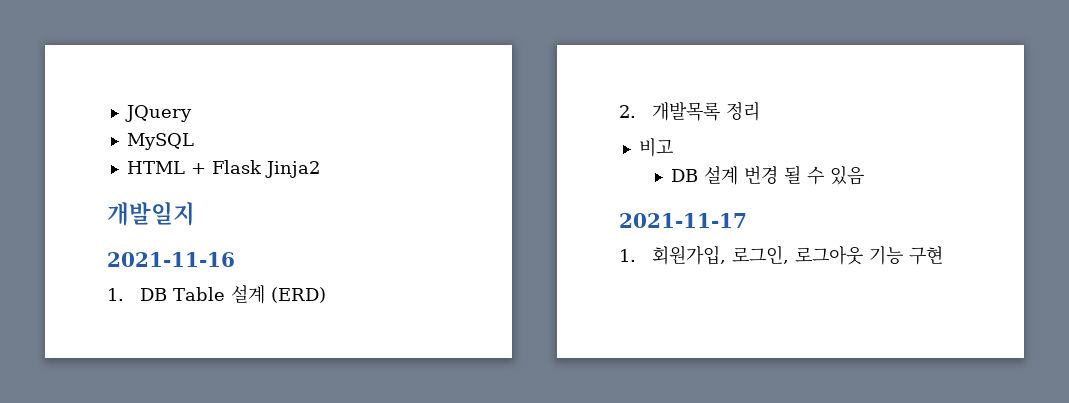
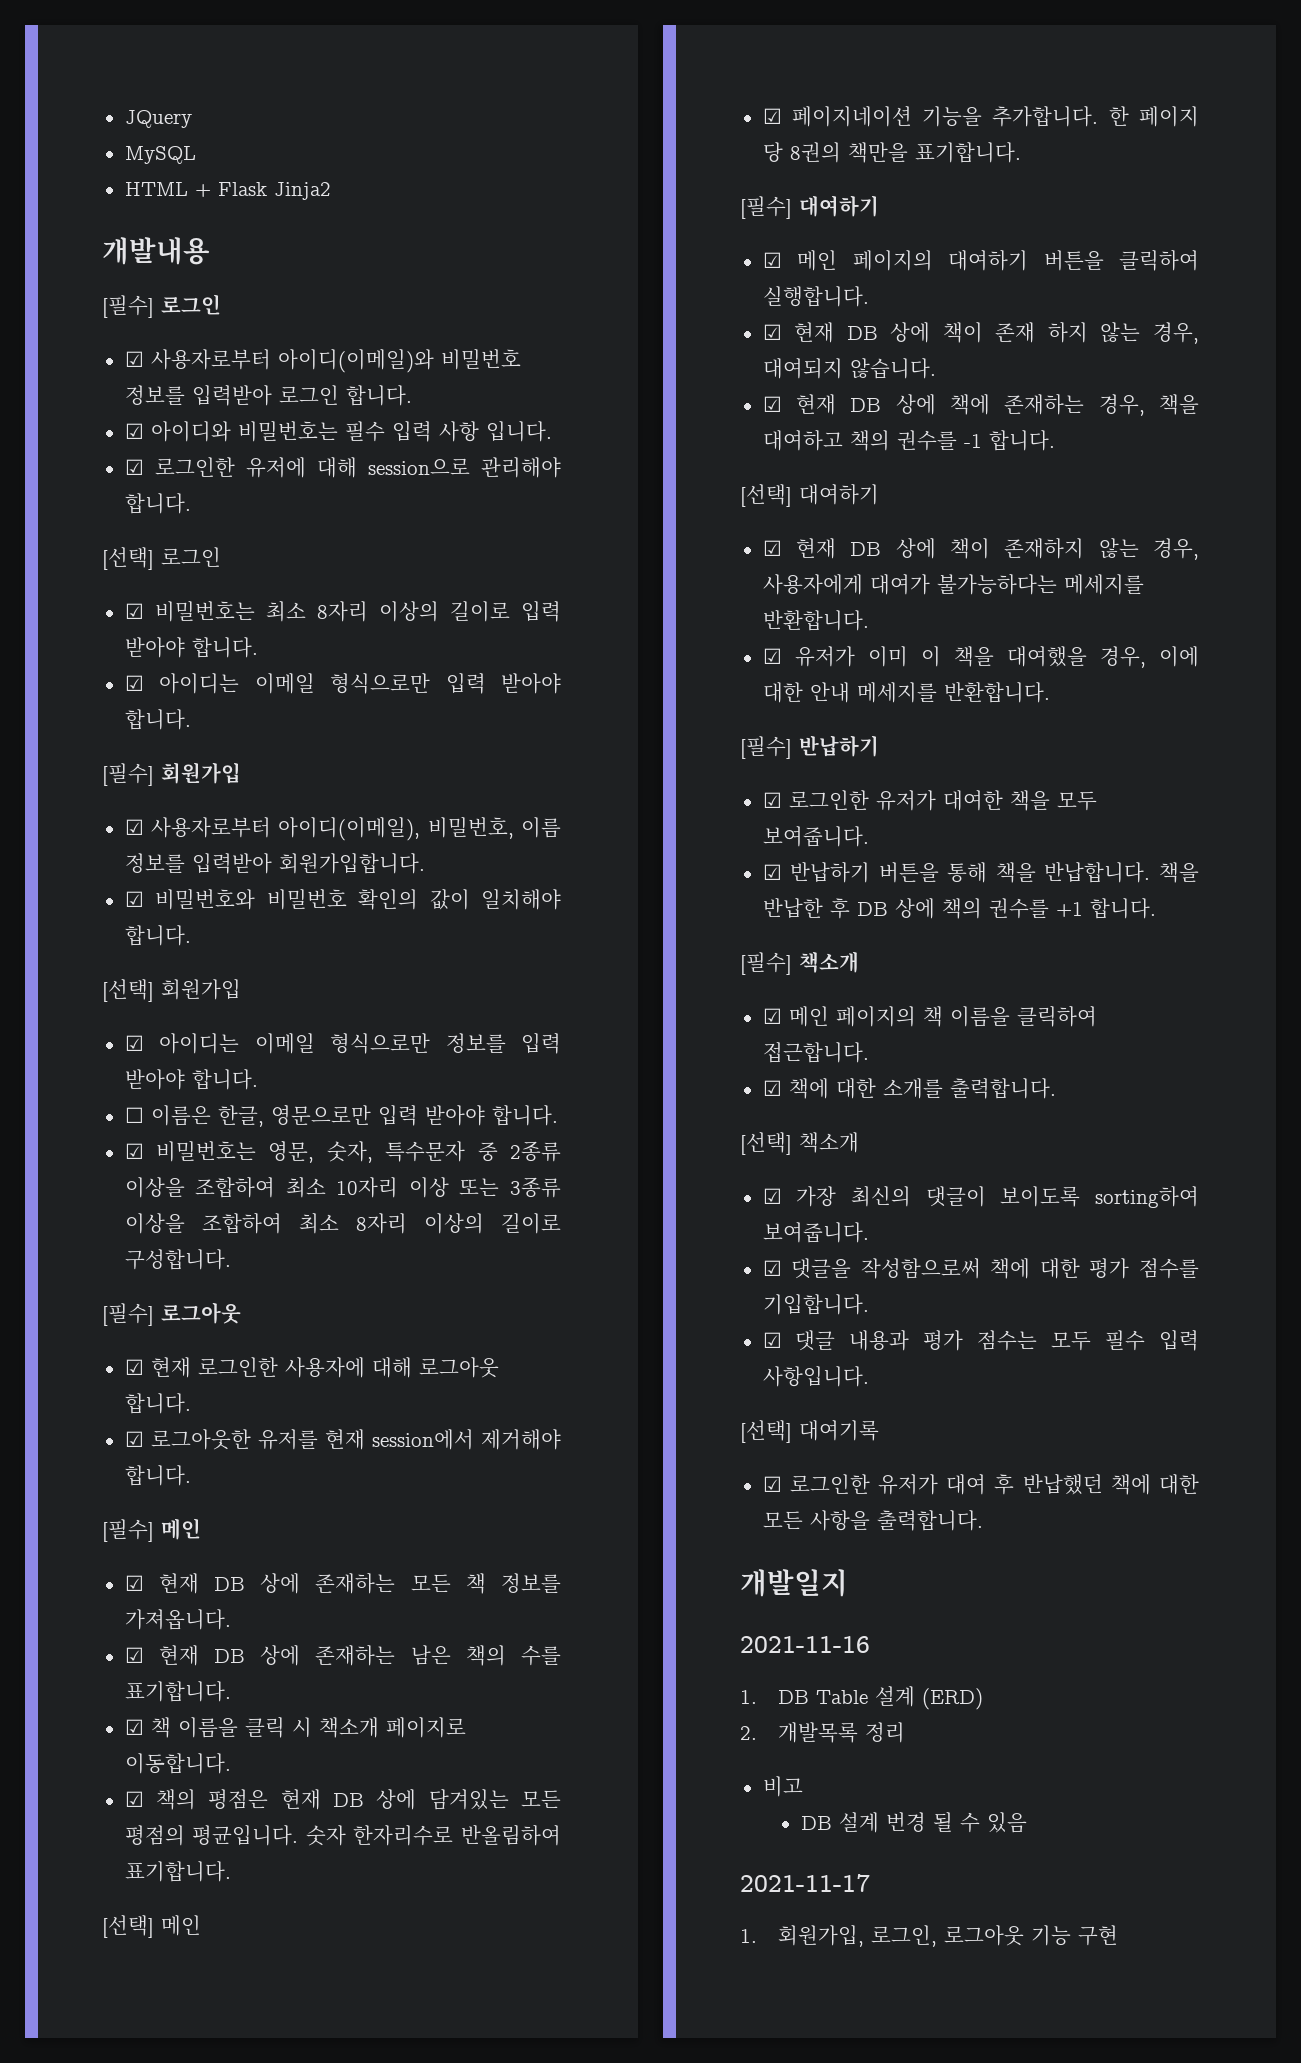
+ 개발내용
+ [필수] 로그인
+ ☑ 사용자로부터 아이디(이메일)와 비밀번호 정보를 입력받아 로그인 합니다.
+ ☑ 아이디와 비밀번호는 필수 입력 사항 입니다.
+ ☑ 로그인한 유저에 대해 session으로 관리해야 합니다.
+ [선택] 로그인
+ ☑ 비밀번호는 최소 8자리 이상의 길이로 입력 받아야 합니다.
+ ☑ 아이디는 이메일 형식으로만 입력 받아야 합니다.
+ [필수] 회원가입
+ ☑ 사용자로부터 아이디(이메일), 비밀번호, 이름 정보를 입력받아 회원가입합니다.
+ ☑ 비밀번호와 비밀번호 확인의 값이 일치해야 합니다.
+ [선택] 회원가입
+ ☑ 아이디는 이메일 형식으로만 정보를 입력 받아야 합니다.
+ ☐ 이름은 한글, 영문으로만 입력 받아야 합니다.
+ ☑ 비밀번호는 영문, 숫자, 특수문자 중 2종류 이상을 조합하여 최소 10자리 이상 또는 3종류 이상을 조합하여 최소 8자리 이상의 길이로 구성합니다.
+ [필수] 로그아웃
+ ☑ 현재 로그인한 사용자에 대해 로그아웃 합니다.
+ ☑ 로그아웃한 유저를 현재 session에서 제거해야 합니다.
+ [필수] 메인
+ ☑ 현재 DB 상에 존재하는 모든 책 정보를 가져옵니다.
+ ☑ 현재 DB 상에 존재하는 남은 책의 수를 표기합니다.
+ ☑ 책 이름을 클릭 시 책소개 페이지로 이동합니다.
+ ☑ 책의 평점은 현재 DB 상에 담겨있는 모든 평점의 평균입니다. 숫자 한자리수로 반올림하여 표기합니다.
+ [선택] 메인
+ ☑ 페이지네이션 기능을 추가합니다. 한 페이지 당 8권의 책만을 표기합니다.
+ [필수] 대여하기
+ ☑ 메인 페이지의 대여하기 버튼을 클릭하여 실행합니다.
+ ☑ 현재 DB 상에 책이 존재 하지 않는 경우, 대여되지 않습니다.
+ ☑ 현재 DB 상에 책에 존재하는 경우, 책을 대여하고 책의 권수를 -1 합니다.
+ [선택] 대여하기
+ ☑ 현재 DB 상에 책이 존재하지 않는 경우, 사용자에게 대여가 불가능하다는 메세지를 반환합니다.
+ ☑ 유저가 이미 이 책을 대여했을 경우, 이에 대한 안내 메세지를 반환합니다.
+ [필수] 반납하기
+ ☑ 로그인한 유저가 대여한 책을 모두 보여줍니다.
+ ☑ 반납하기 버튼을 통해 책을 반납합니다. 책을 반납한 후 DB 상에 책의 권수를 +1 합니다.
+ [필수] 책소개
+ ☑ 메인 페이지의 책 이름을 클릭하여 접근합니다.
+ ☑ 책에 대한 소개를 출력합니다.
+ [선택] 책소개
+ ☑ 가장 최신의 댓글이 보이도록 sorting하여 보여줍니다.
+ ☑ 댓글을 작성함으로써 책에 대한 평가 점수를 기입합니다.
+ ☑ 댓글 내용과 평가 점수는 모두 필수 입력 사항입니다.
+ [선택] 대여기록
+ ☑ 로그인한 유저가 대여 후 반납했던 책에 대한 모든 사항을 출력합니다.

